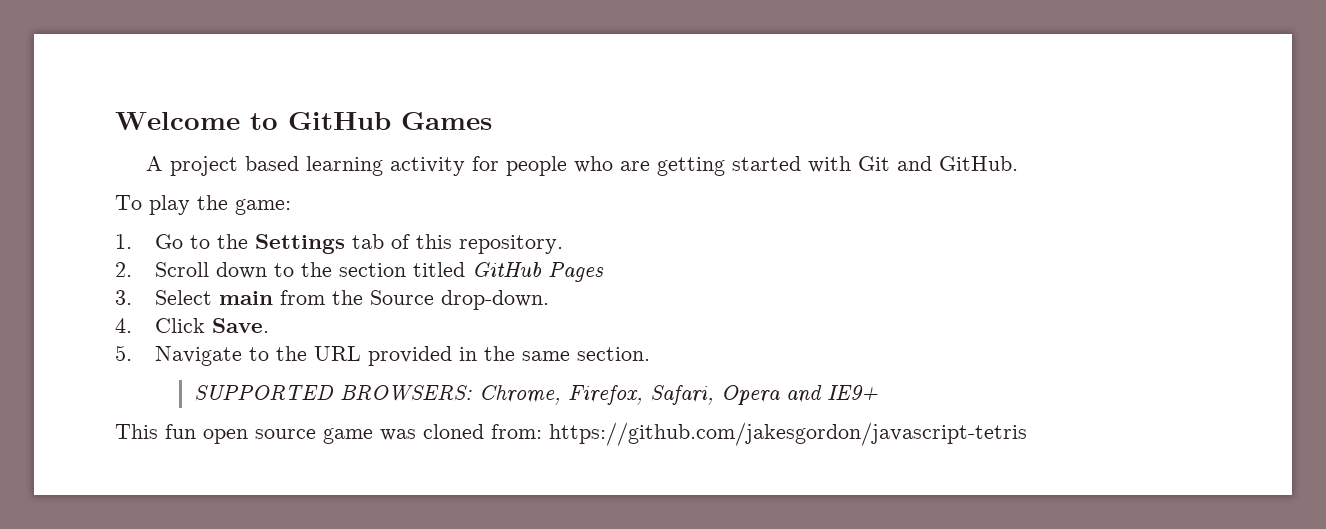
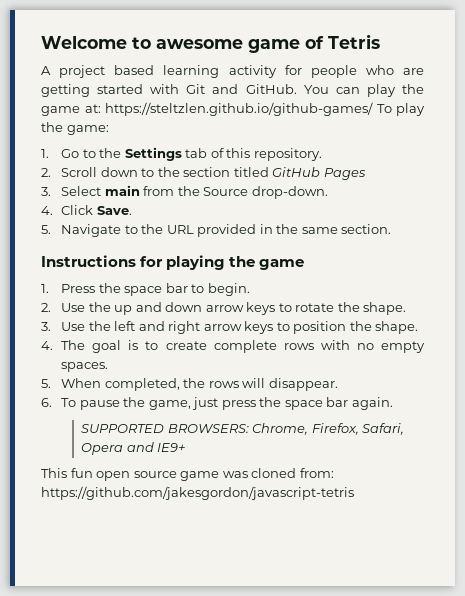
- Welcome to GitHub Games
+ Welcome to awesome game of Tetris
- A project based learning activity for people who are getting started with Git and GitHub.
- To play the game:
+ A project based learning activity for people who are getting started with Git and GitHub. You can play the game at: https://steltzlen.github.io/github-games/ To play the game:
+ Instructions for playing the game
+ 1. Press the space bar to begin.
+ 2. Use the up and down arrow keys to rotate the shape.
+ 3. Use the left and right arrow keys to position the shape.
+ 4. The goal is to create complete rows with no empty spaces.
+ 5. When completed, the rows will disappear.
+ 6. To pause the game, just press the space bar again.

